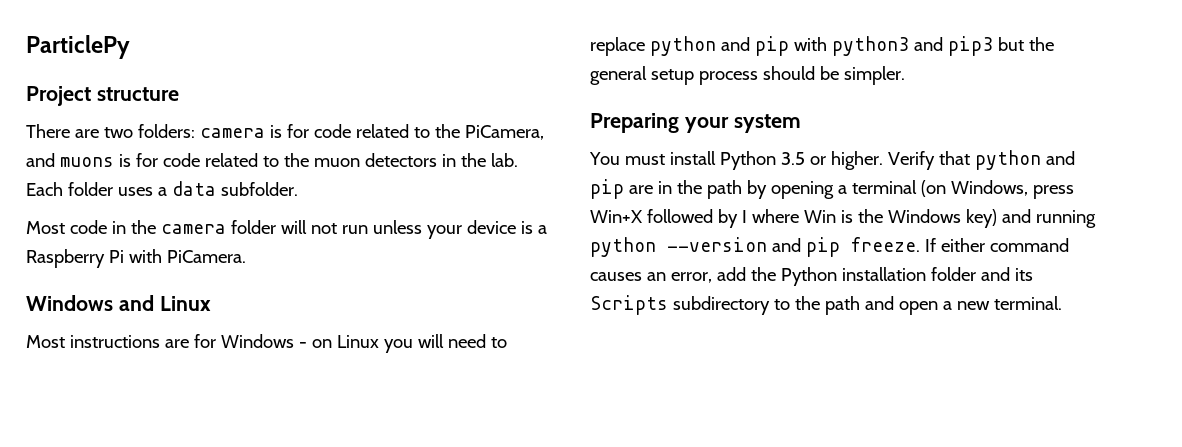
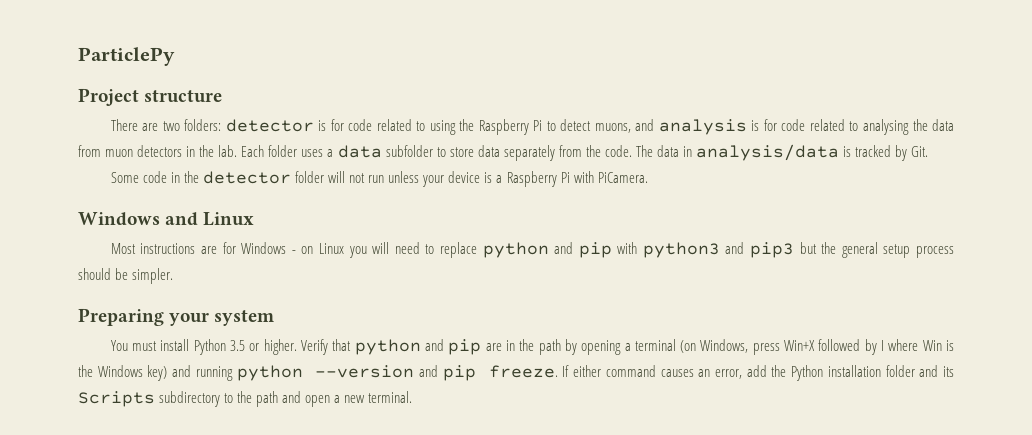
- There are two folders: camera is for code related to the PiCamera, and muons is for code related to the muon detectors in the lab.
+ There are two folders: detector is for code related to using the Raspberry Pi to detect muons, and analysis is for code related to analysing the data from muon detectors in the lab.
- Each folder uses a data subfolder.
- Most code in the camera folder will not run unless your device is a Raspberry Pi with PiCamera.
+ Each folder uses a data subfolder to store data separately from the code. The data in analysis/data is tracked by Git.
+ Some code in the detector folder will not run unless your device is a Raspberry Pi with PiCamera.

